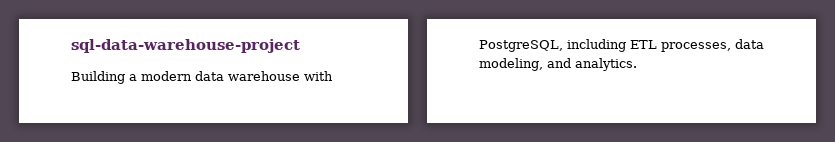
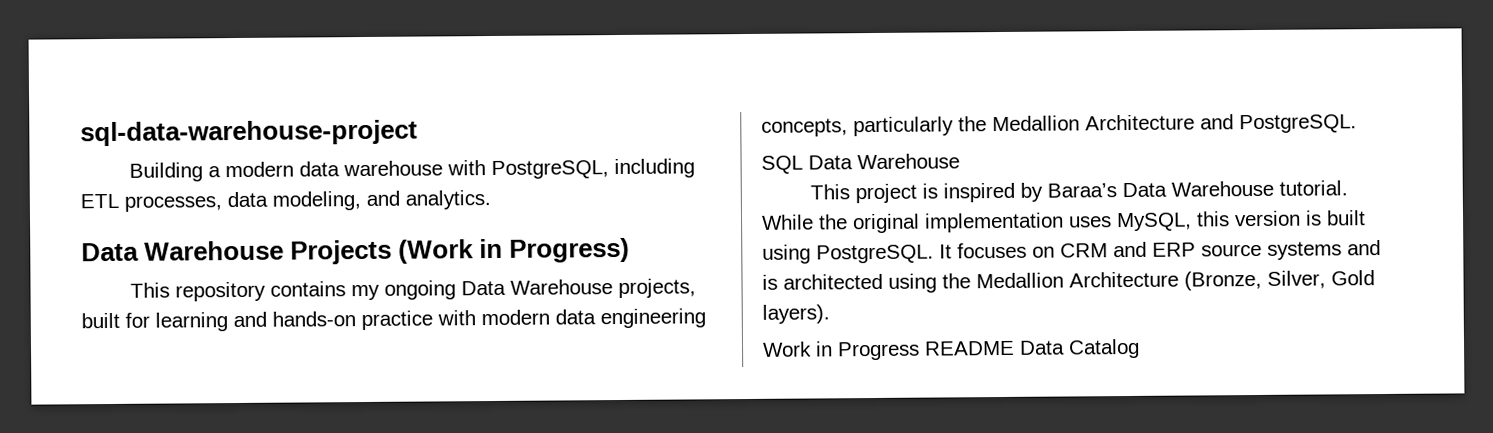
+ Data Warehouse Projects (Work in Progress)
+ This repository contains my ongoing Data Warehouse projects, built for learning and hands-on practice with modern data engineering concepts, particularly the Medallion Architecture and PostgreSQL.
+ SQL Data Warehouse
+ This project is inspired by Baraa’s Data Warehouse tutorial. While the original implementation uses MySQL, this version is built using PostgreSQL. It focuses on CRM and ERP source systems and is architected using the Medallion Architecture (Bronze, Silver, Gold layers).
+ Work in Progress README Data Catalog

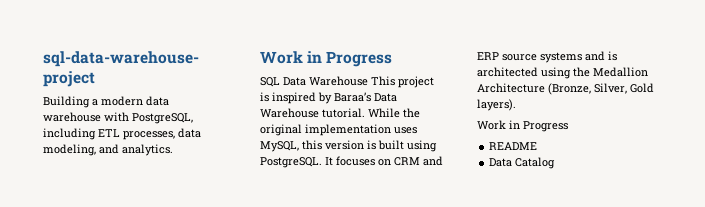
  Building a modern data warehouse with PostgreSQL, including ETL processes, data modeling, and analytics.
- Data Warehouse Projects (Work in Progress)
- This repository contains my ongoing Data Warehouse projects, built for learning and hands-on practice with modern data engineering concepts, particularly the Medallion Architecture and PostgreSQL.
+ Work in Progress
- SQL Data Warehouse
- This project is inspired by Baraa’s Data Warehouse tutorial.
+ SQL Data Warehouse This project is inspired by Baraa’s Data Warehouse tutorial.
  It focuses on CRM and ERP source systems and is architected using the Medallion Architecture (Bronze, Silver, Gold layers).
- Work in Progress README Data Catalog
+ Work in Progress
+ README
+ Data Catalog

